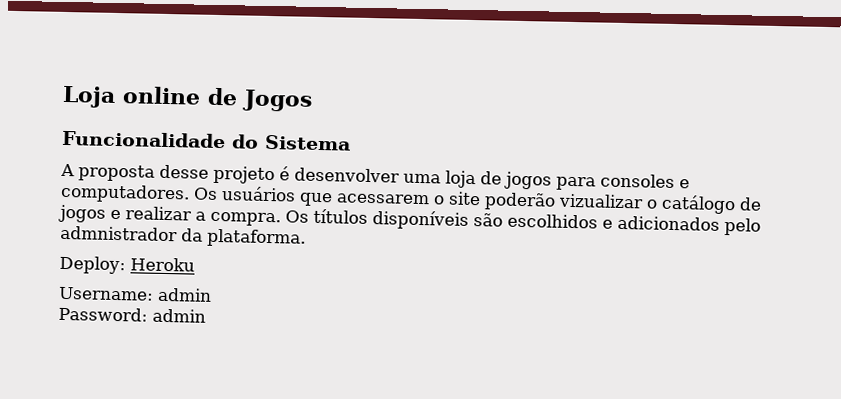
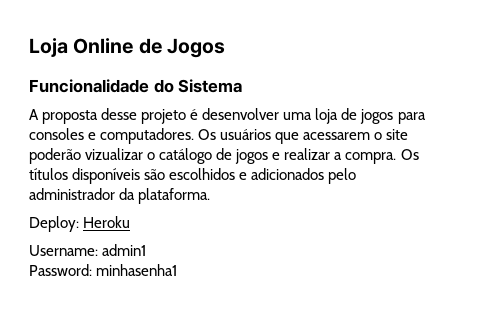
- Loja online de Jogos
+ Loja Online de Jogos
- Os títulos disponíveis são escolhidos e adicionados pelo admnistrador da plataforma.
+ Os títulos disponíveis são escolhidos e adicionados pelo administrador da plataforma.
- Username: admin
+ Username: admin1
- Password: admin
+ Password: minhasenha1

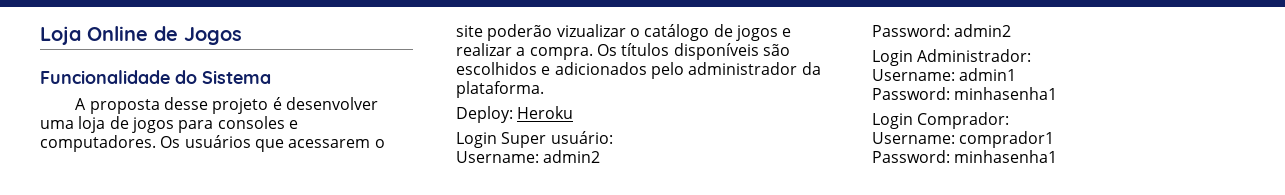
+ Login Super usuário:
+ Username: admin2
+ Password: admin2
+ Login Administrador:
  Username: admin1
+ Password: minhasenha1
+ Login Comprador:
+ Username: comprador1

